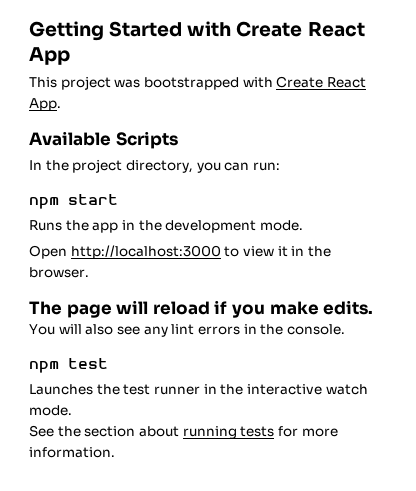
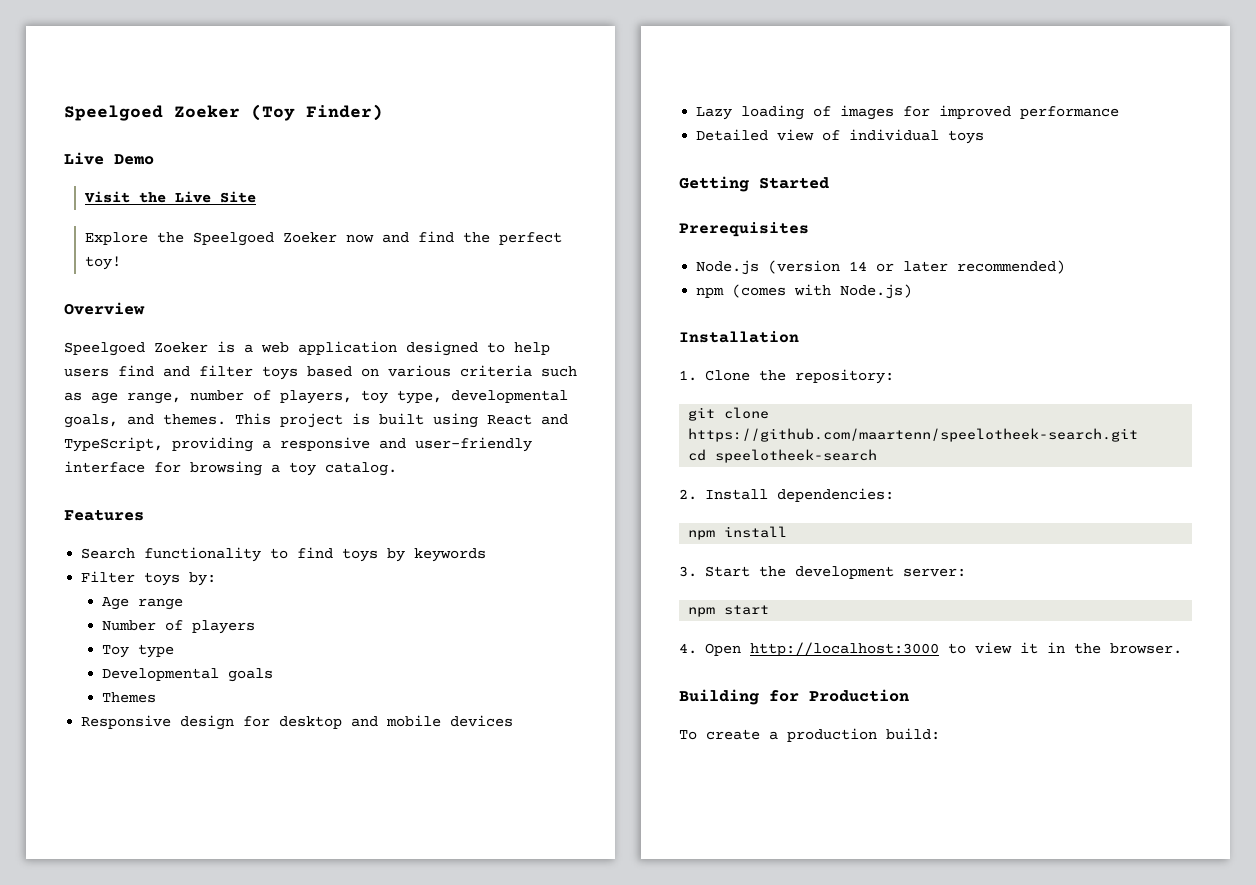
- Getting Started with Create React App
- This project was bootstrapped with Create React App.
- Available Scripts
- In the project directory, you can run:
+ Speelgoed Zoeker (Toy Finder)
+ Live Demo
+ Visit the Live Site
+ Explore the Speelgoed Zoeker now and find the perfect toy!
+ Overview
+ Speelgoed Zoeker is a web application designed to help users find and filter toys based on various criteria such as age range, number of players, toy type, developmental goals, and themes. This project is built using React and TypeScript, providing a responsive and user-friendly interface for browsing a toy catalog.
+ Features
+ Search functionality to find toys by keywords
+ Filter toys by:
+ Age range
+ Number of players
+ Toy type
+ Developmental goals
+ Themes
+ Responsive design for desktop and mobile devices
+ Lazy loading of images for improved performance
+ Detailed view of individual toys
+ Getting Started
+ Prerequisites
+ Node.js (version 14 or later recommended)
+ npm (comes with Node.js)
+ Installation
+ 1. Clone the repository:
+ git clone https://github.com/maartenn/speelotheek-search.git
+ cd speelotheek-search
+ 2. Install dependencies:
+ npm install
+ 3. Start the development server:
  npm start
- Runs the app in the development mode.
- Open http://localhost:3000 to view it in the browser.
+ 4. Open http://localhost:3000 to view it in the browser.
- The page will reload if you make edits.
- You will also see any lint errors in the console.
- npm test
- Launches the test runner in the interactive watch mode.
- See the section about running tests for more information.
+ Building for Production
+ To create a production build:

